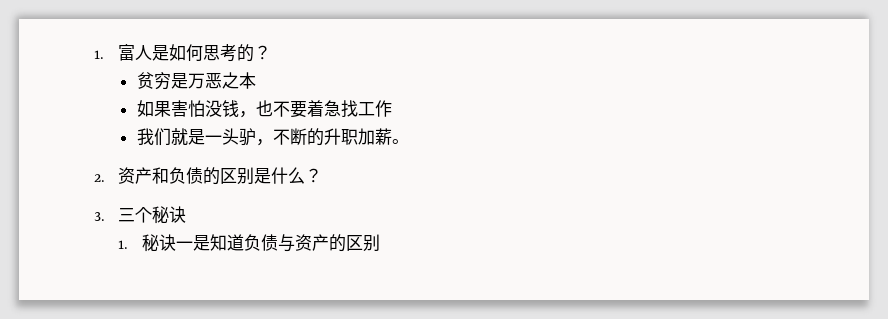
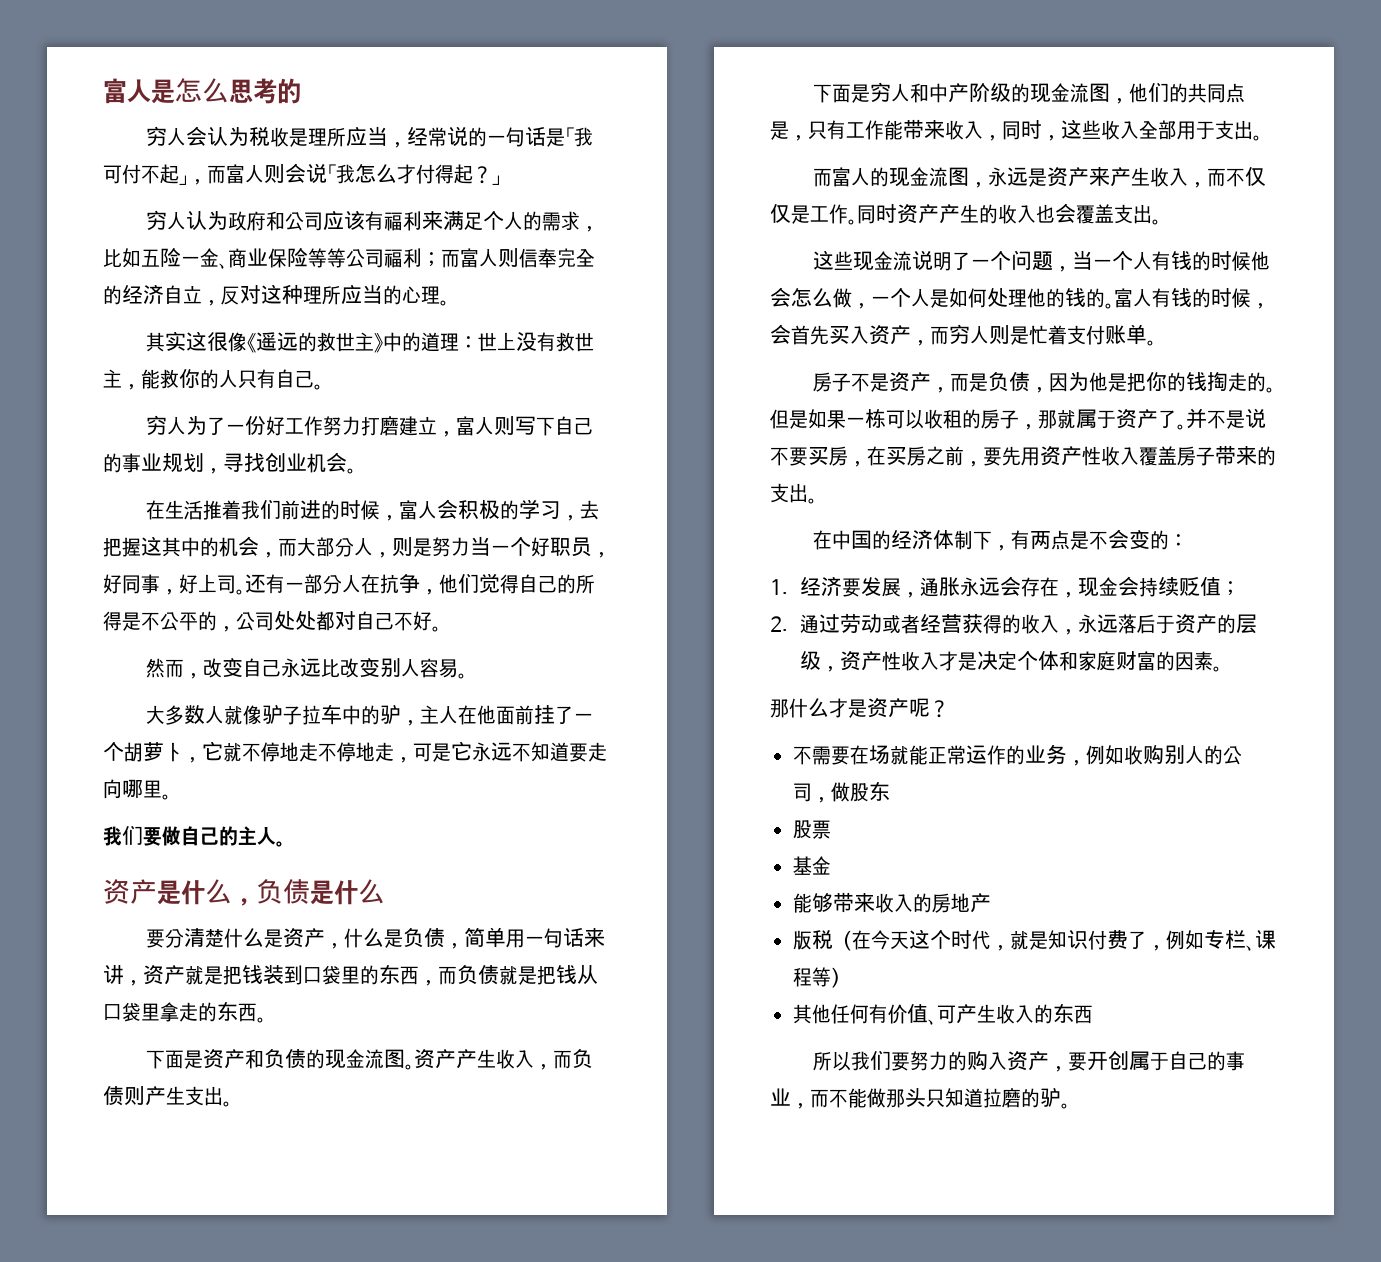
- 1.富人是如何思考的？
- 贫穷是万恶之本
- 如果害怕没钱，也不要着急找工作
- 我们就是一头驴，不断的升职加薪。
- 2.资产和负债的区别是什么？
- 3.三个秘诀
- 1.秘诀一是知道负债与资产的区别
+ 富人是怎么思考的
+ 穷人会认为税收是理所应当，经常说的一句话是「我可付不起」，而富人则会说「我怎么才付得起？」
+ 穷人认为政府和公司应该有福利来满足个人的需求，比如五险一金、商业保险等等公司福利；而富人则信奉完全的经济自立，反对这种理所应当的心理。
+ 其实这很像《遥远的救世主》中的道理：世上没有救世主，能救你的人只有自己。
+ 穷人为了一份好工作努力打磨建立，富人则写下自己的事业规划，寻找创业机会。
+ 在生活推着我们前进的时候，富人会积极的学习，去把握这其中的机会，而大部分人，则是努力当一个好职员，好同事，好上司。还有一部分人在抗争，他们觉得自己的所得是不公平的，公司处处都对自己不好。
+ 然而，改变自己永远比改变别人容易。
+ 大多数人就像驴子拉车中的驴，主人在他面前挂了一个胡萝卜，它就不停地走不停地走，可是它永远不知道要走向哪里。
+ 我们要做自己的主人。
+ 资产是什么，负债是什么
+ 要分清楚什么是资产，什么是负债，简单用一句话来讲，资产就是把钱装到口袋里的东西，而负债就是把钱从口袋里拿走的东西。
+ 下面是资产和负债的现金流图。资产产生收入，而负债则产生支出。
+ 下面是穷人和中产阶级的现金流图，他们的共同点是，只有工作能带来收入，同时，这些收入全部用于支出。
+ 而富人的现金流图，永远是资产来产生收入，而不仅仅是工作。同时资产产生的收入也会覆盖支出。
+ 这些现金流说明了一个问题，当一个人有钱的时候他会怎么做，一个人是如何处理他的钱的。富人有钱的时候，会首先买入资产，而穷人则是忙着支付账单。
+ 房子不是资产，而是负债，因为他是把你的钱掏走的。但是如果一栋可以收租的房子，那就属于资产了。并不是说不要买房，在买房之前，要先用资产性收入覆盖房子带来的支出。
+ 在中国的经济体制下，有两点是不会变的：
+ 1.经济要发展，通胀永远会存在，现金会持续贬值；
+ 2.通过劳动或者经营获得的收入，永远落后于资产的层级，资产性收入才是决定个体和家庭财富的因素。
+ 那什么才是资产呢？
+ 不需要在场就能正常运作的业务，例如收购别人的公司，做股东
+ 股票
+ 基金
+ 能够带来收入的房地产
+ 版税（在今天这个时代，就是知识付费了，例如专栏、课程等）
+ 其他任何有价值、可产生收入的东西
+ 所以我们要努力的购入资产，要开创属于自己的事业，而不能做那头只知道拉磨的驴。

